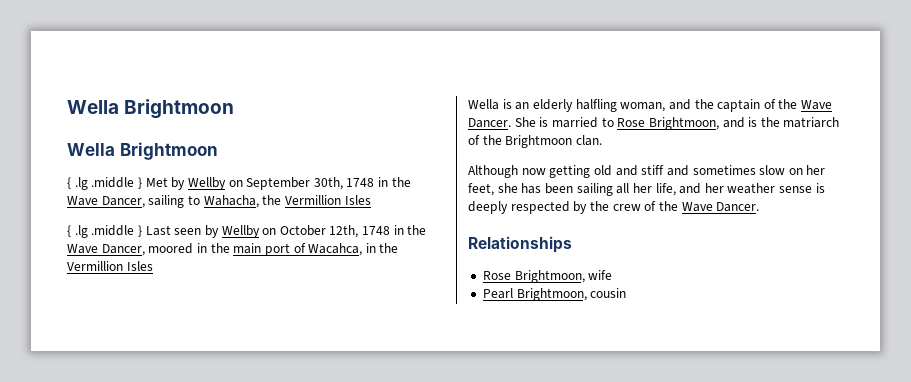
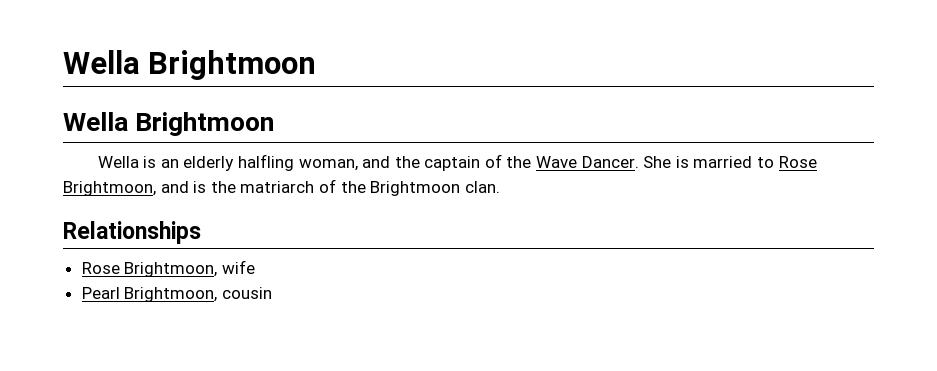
- { .lg .middle } Met by Wellby on September 30th, 1748 in the Wave Dancer, sailing to Wahacha, the Vermillion Isles
- { .lg .middle } Last seen by Wellby on October 12th, 1748 in the Wave Dancer, moored in the main port of Wacahca, in the Vermillion Isles
- Although now getting old and stiff and sometimes slow on her feet, she has been sailing all her life, and her weather sense is deeply respected by the crew of the Wave Dancer.

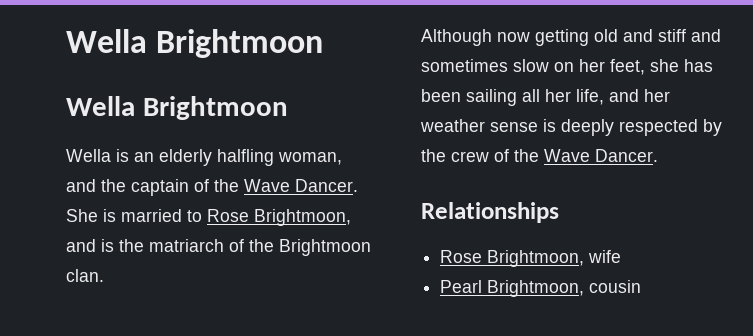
+ Although now getting old and stiff and sometimes slow on her feet, she has been sailing all her life, and her weather sense is deeply respected by the crew of the Wave Dancer.

